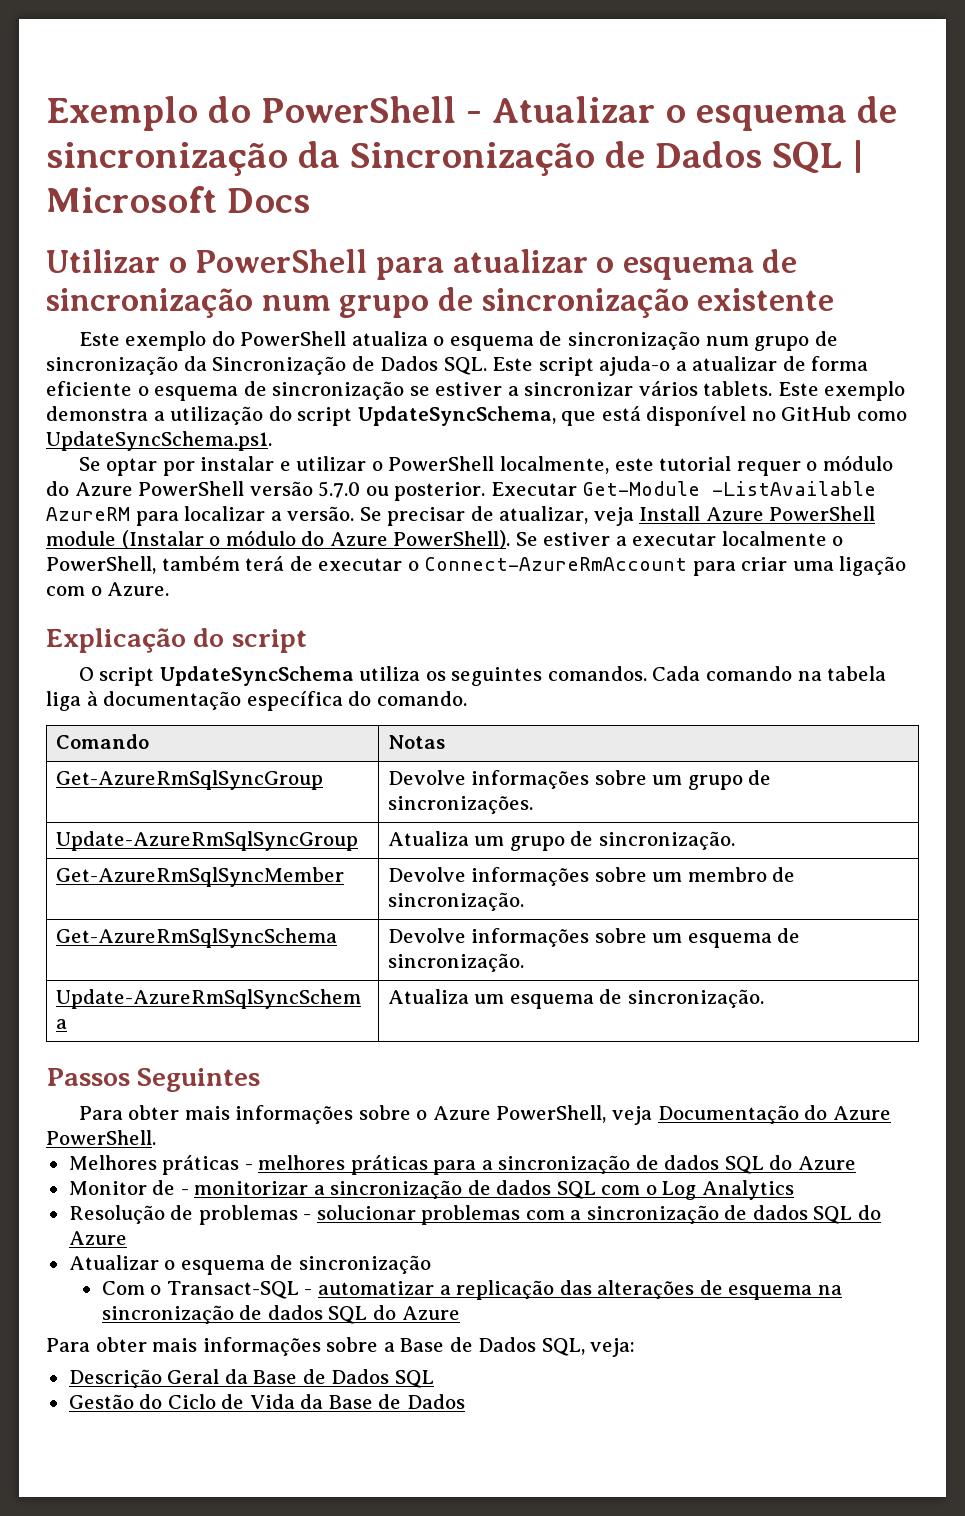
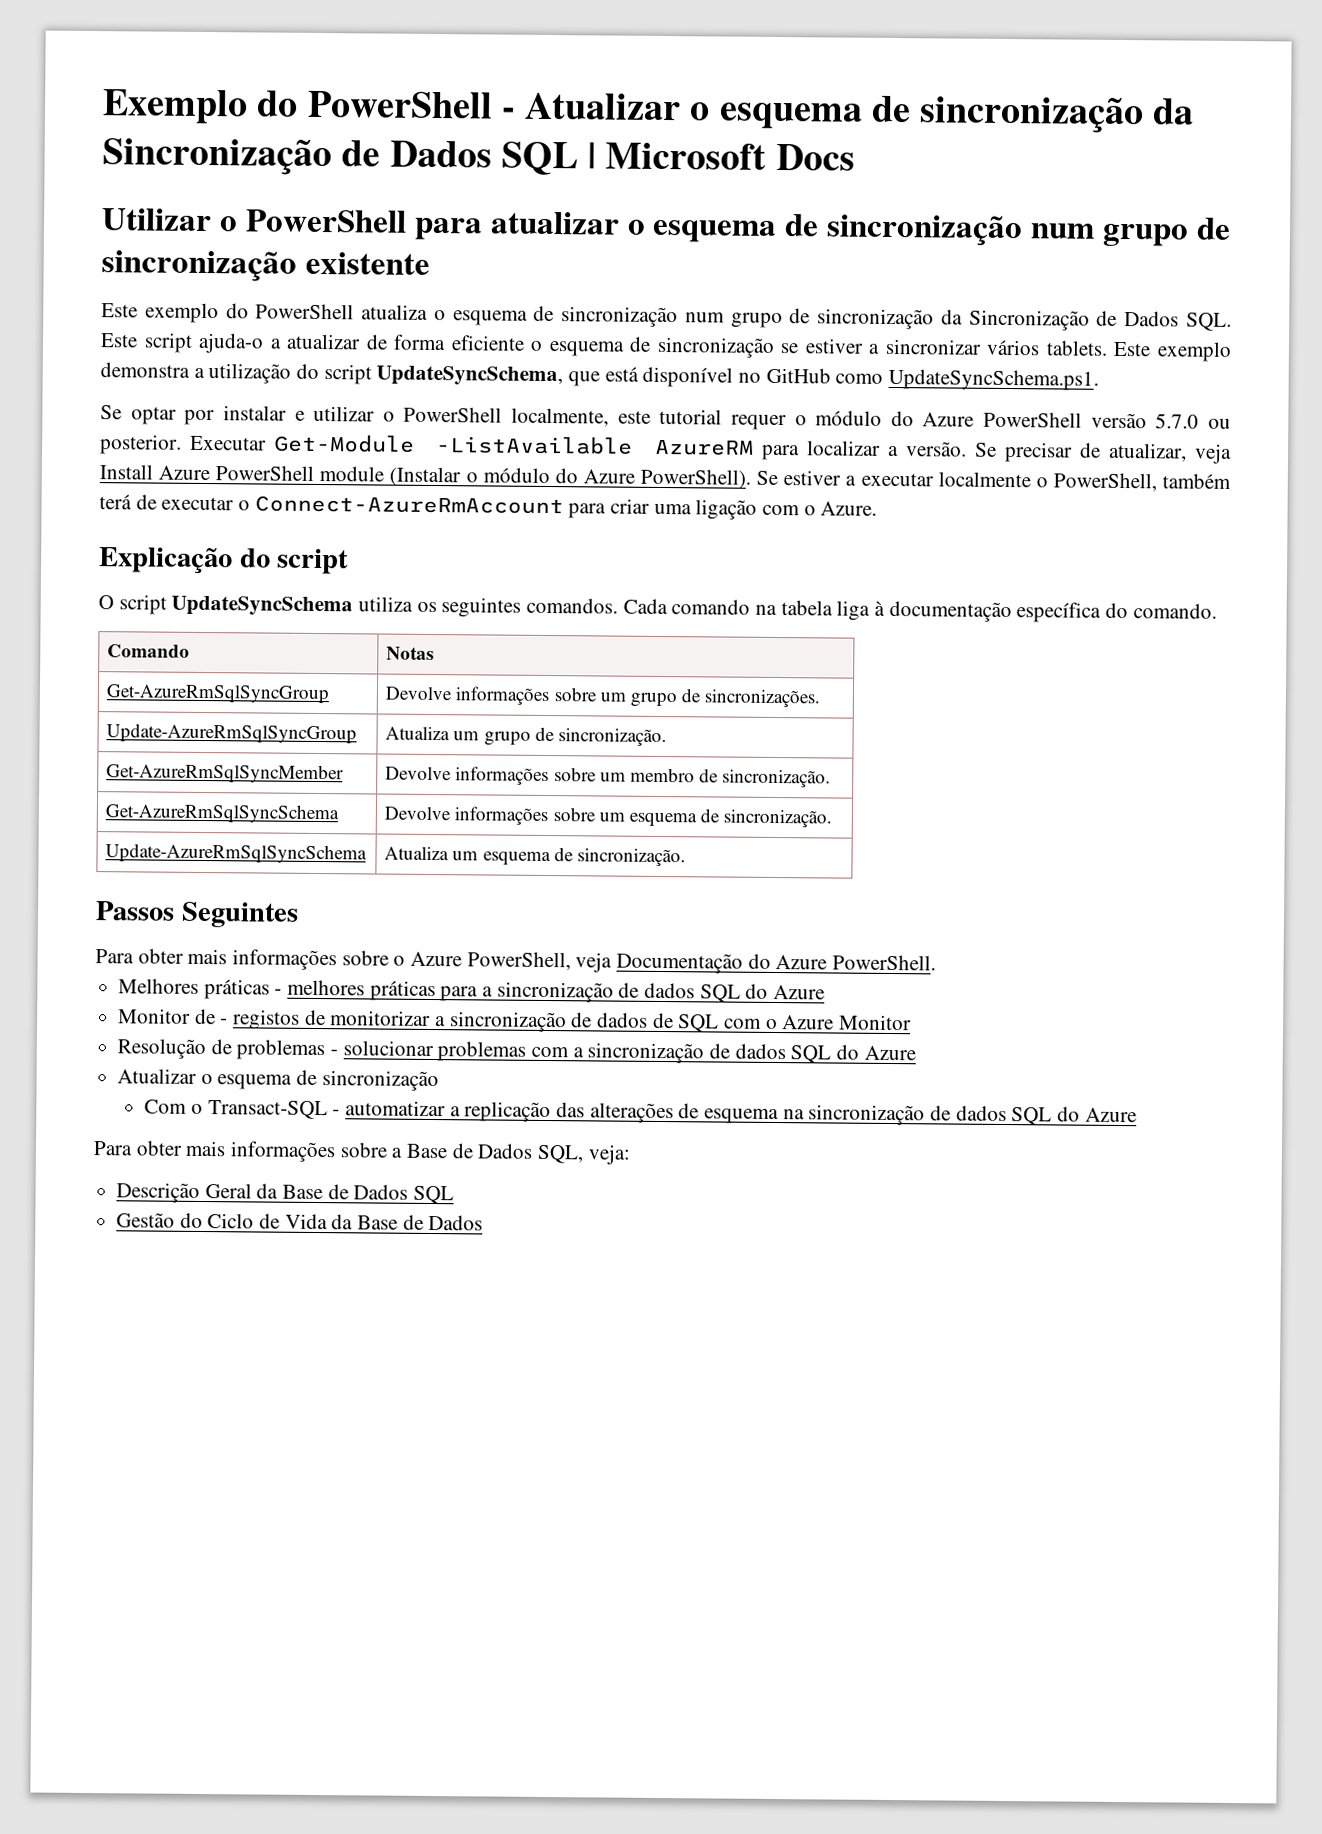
- Monitor de - monitorizar a sincronização de dados SQL com o Log Analytics
+ Monitor de - registos de monitorizar a sincronização de dados de SQL com o Azure Monitor

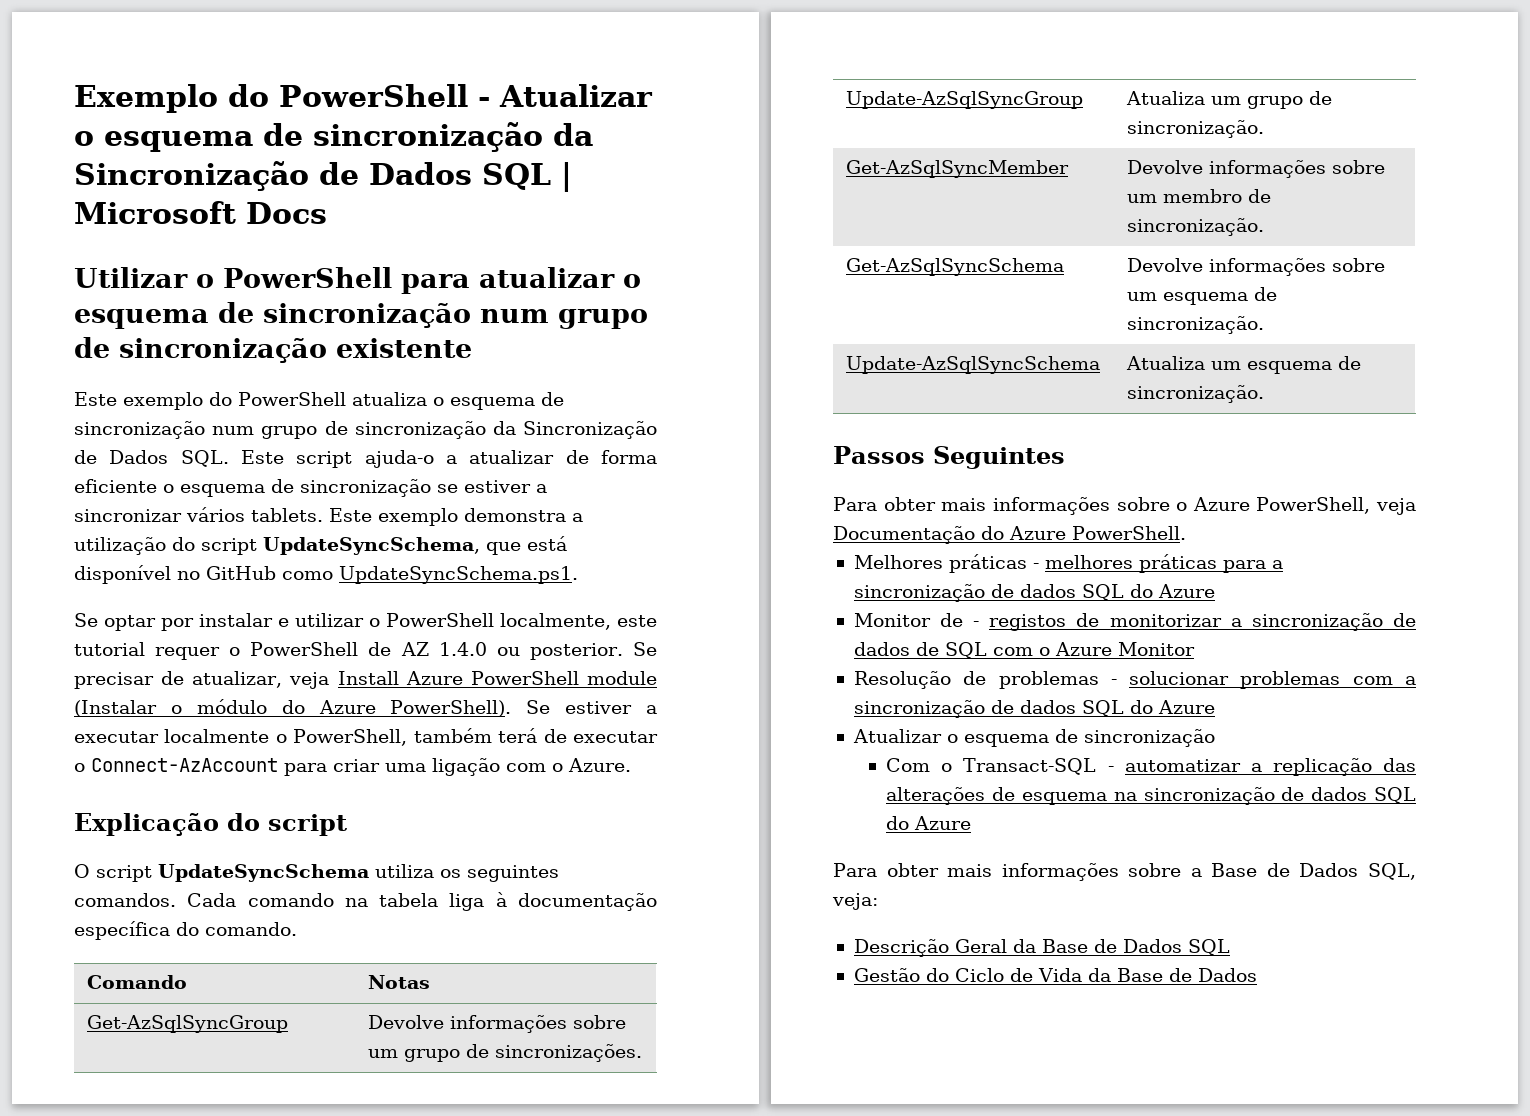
- Se optar por instalar e utilizar o PowerShell localmente, este tutorial requer o módulo do Azure PowerShell versão 5.7.0 ou posterior. Executar Get-Module -ListAvailable AzureRM para localizar a versão.
+ Se optar por instalar e utilizar o PowerShell localmente, este tutorial requer o PowerShell de AZ 1.4.0 ou posterior.
- Se estiver a executar localmente o PowerShell, também terá de executar o Connect-AzureRmAccount para criar uma ligação com o Azure.
+ Se estiver a executar localmente o PowerShell, também terá de executar o Connect-AzAccount para criar uma ligação com o Azure.
- Get-AzureRmSqlSyncGroup | Devolve informações sobre um grupo de sincronizações.
+ Get-AzSqlSyncGroup | Devolve informações sobre um grupo de sincronizações.
- Update-AzureRmSqlSyncGroup | Atualiza um grupo de sincronização.
+ Update-AzSqlSyncGroup | Atualiza um grupo de sincronização.
- Get-AzureRmSqlSyncMember | Devolve informações sobre um membro de sincronização.
+ Get-AzSqlSyncMember | Devolve informações sobre um membro de sincronização.
- Get-AzureRmSqlSyncSchema | Devolve informações sobre um esquema de sincronização.
+ Get-AzSqlSyncSchema | Devolve informações sobre um esquema de sincronização.
- Update-AzureRmSqlSyncSchema | Atualiza um esquema de sincronização.
+ Update-AzSqlSyncSchema | Atualiza um esquema de sincronização.

